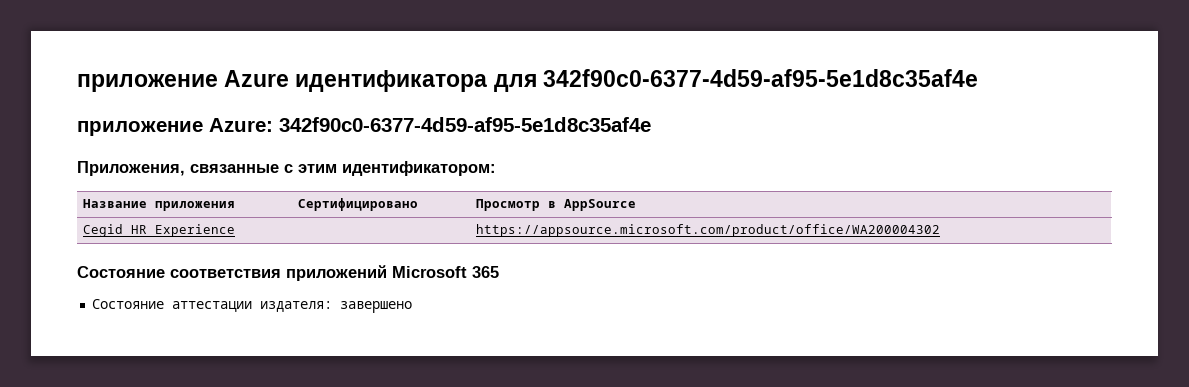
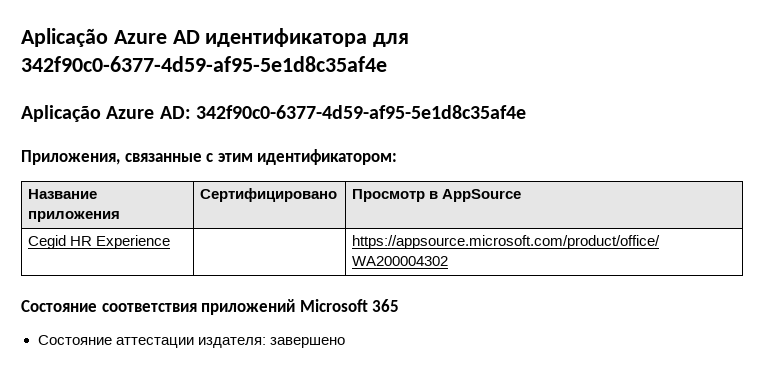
- приложение Azure идентификатора для 342f90c0-6377-4d59-af95-5e1d8c35af4e
+ Aplicação Azure AD идентификатора для 342f90c0-6377-4d59-af95-5e1d8c35af4e
- приложение Azure: 342f90c0-6377-4d59-af95-5e1d8c35af4e
+ Aplicação Azure AD: 342f90c0-6377-4d59-af95-5e1d8c35af4e

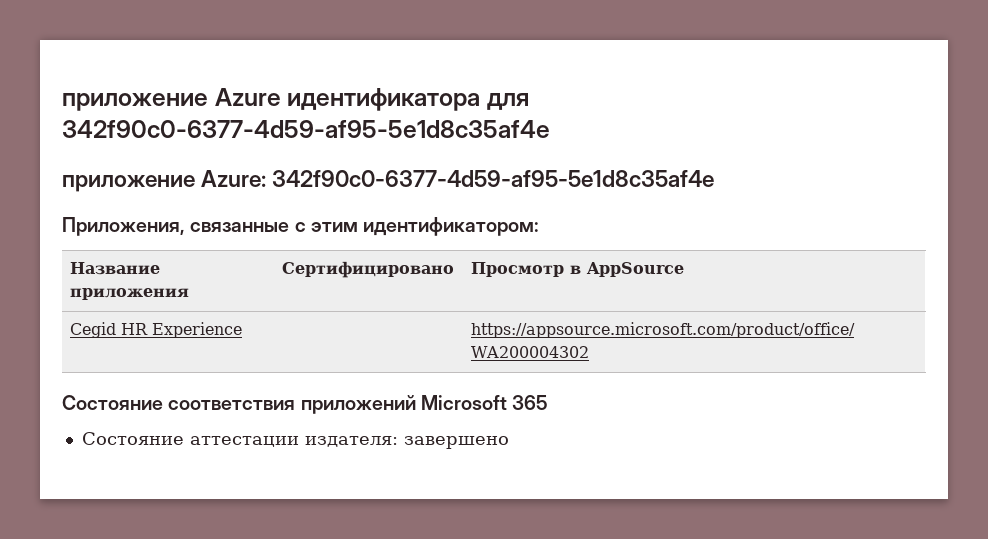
- Aplicação Azure AD идентификатора для 342f90c0-6377-4d59-af95-5e1d8c35af4e
+ приложение Azure идентификатора для 342f90c0-6377-4d59-af95-5e1d8c35af4e
- Aplicação Azure AD: 342f90c0-6377-4d59-af95-5e1d8c35af4e
+ приложение Azure: 342f90c0-6377-4d59-af95-5e1d8c35af4e

